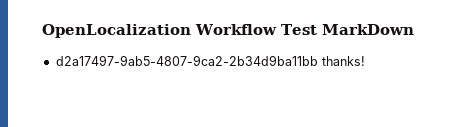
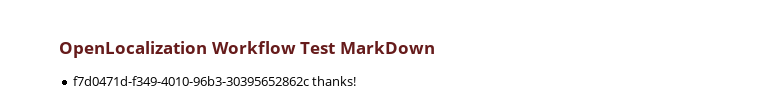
- d2a17497-9ab5-4807-9ca2-2b34d9ba11bb thanks!
+ f7d0471d-f349-4010-96b3-30395652862c thanks!

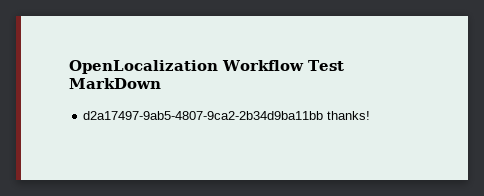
- f7d0471d-f349-4010-96b3-30395652862c thanks!
+ d2a17497-9ab5-4807-9ca2-2b34d9ba11bb thanks!

